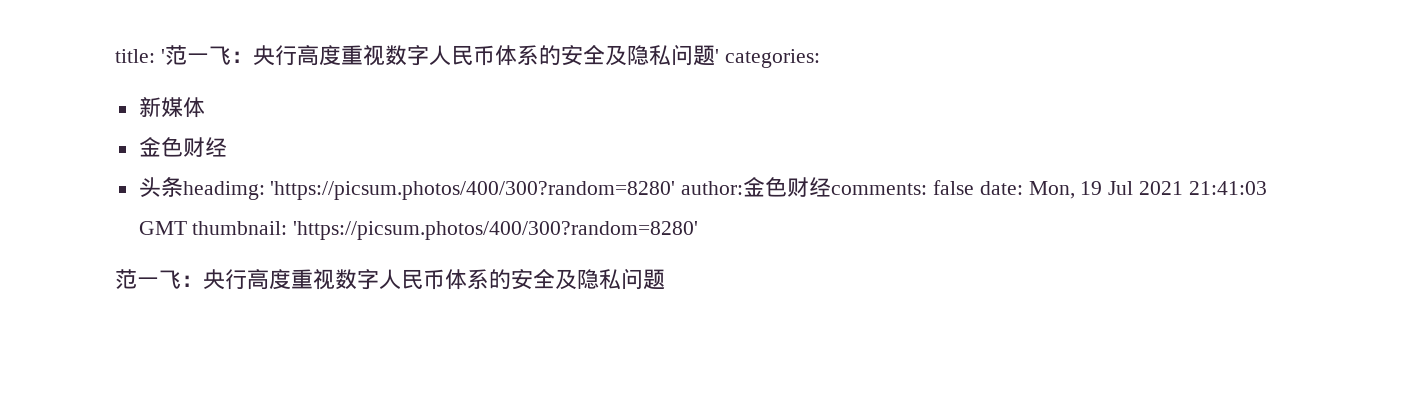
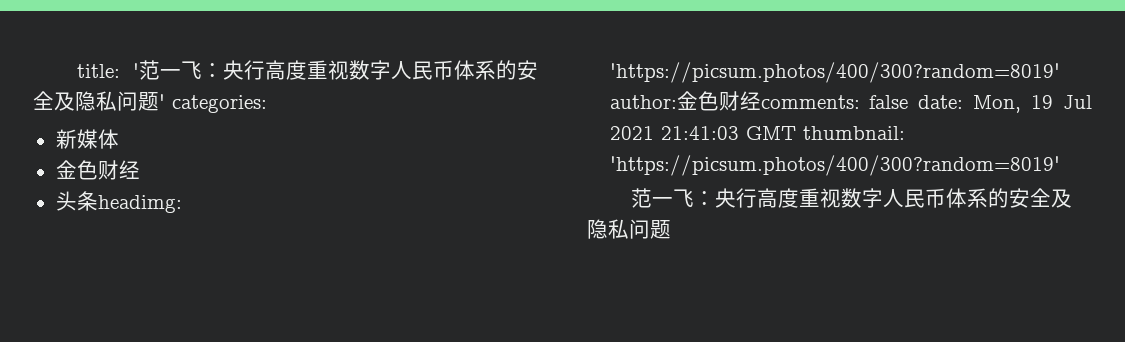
- 头条headimg: 'https://picsum.photos/400/300?random=8280' author:金色财经comments: false date: Mon, 19 Jul 2021 21:41:03 GMT thumbnail: 'https://picsum.photos/400/300?random=8280'
+ 头条headimg: 'https://picsum.photos/400/300?random=8019' author:金色财经comments: false date: Mon, 19 Jul 2021 21:41:03 GMT thumbnail: 'https://picsum.photos/400/300?random=8019'

